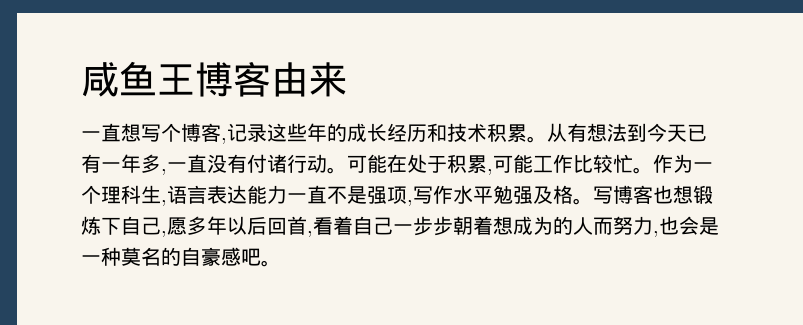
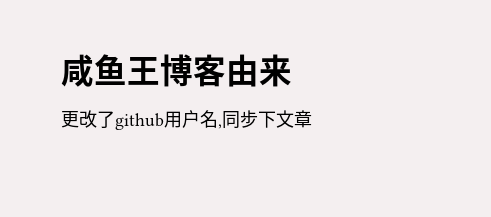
- 一直想写个博客,记录这些年的成长经历和技术积累。从有想法到今天已有一年多,一直没有付诸行动。可能在处于积累,可能工作比较忙。作为一个理科生,语言表达能力一直不是强项,写作水平勉强及格。写博客也想锻炼下自己,愿多年以后回首,看着自己一步步朝着想成为的人而努力,也会是一种莫名的自豪感吧。
+ 更改了github用户名,同步下文章

